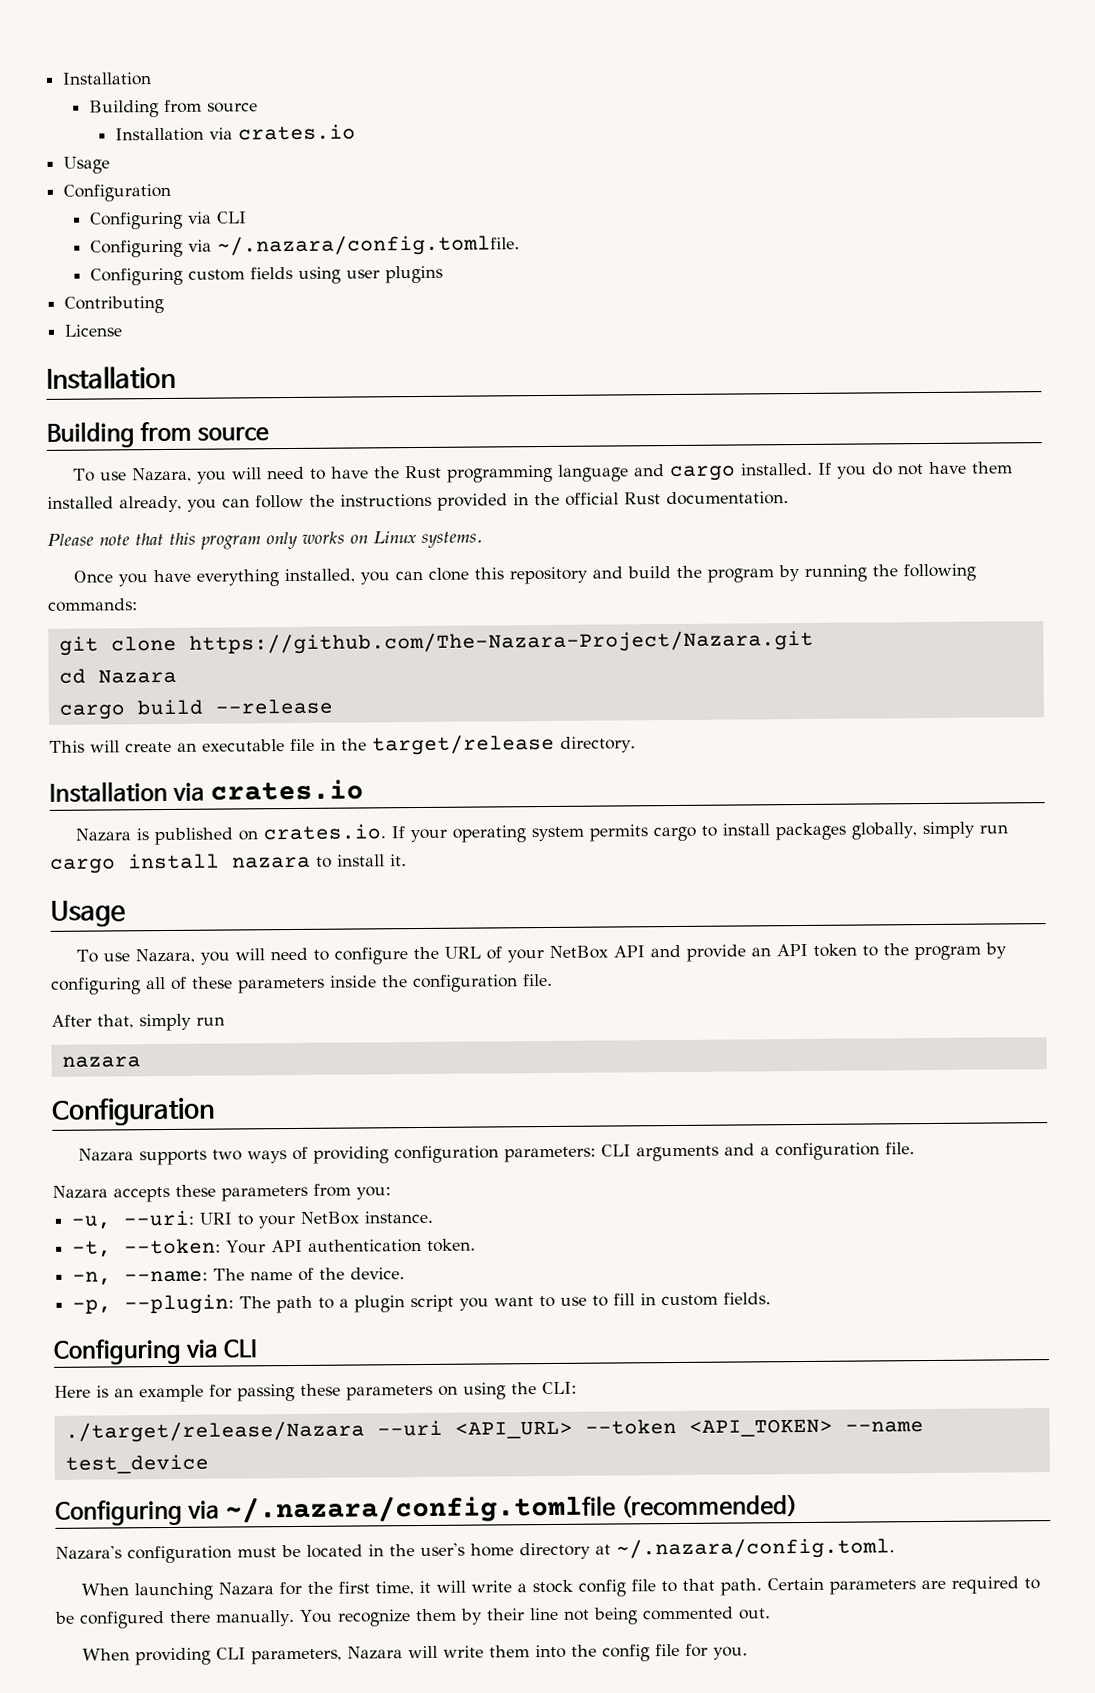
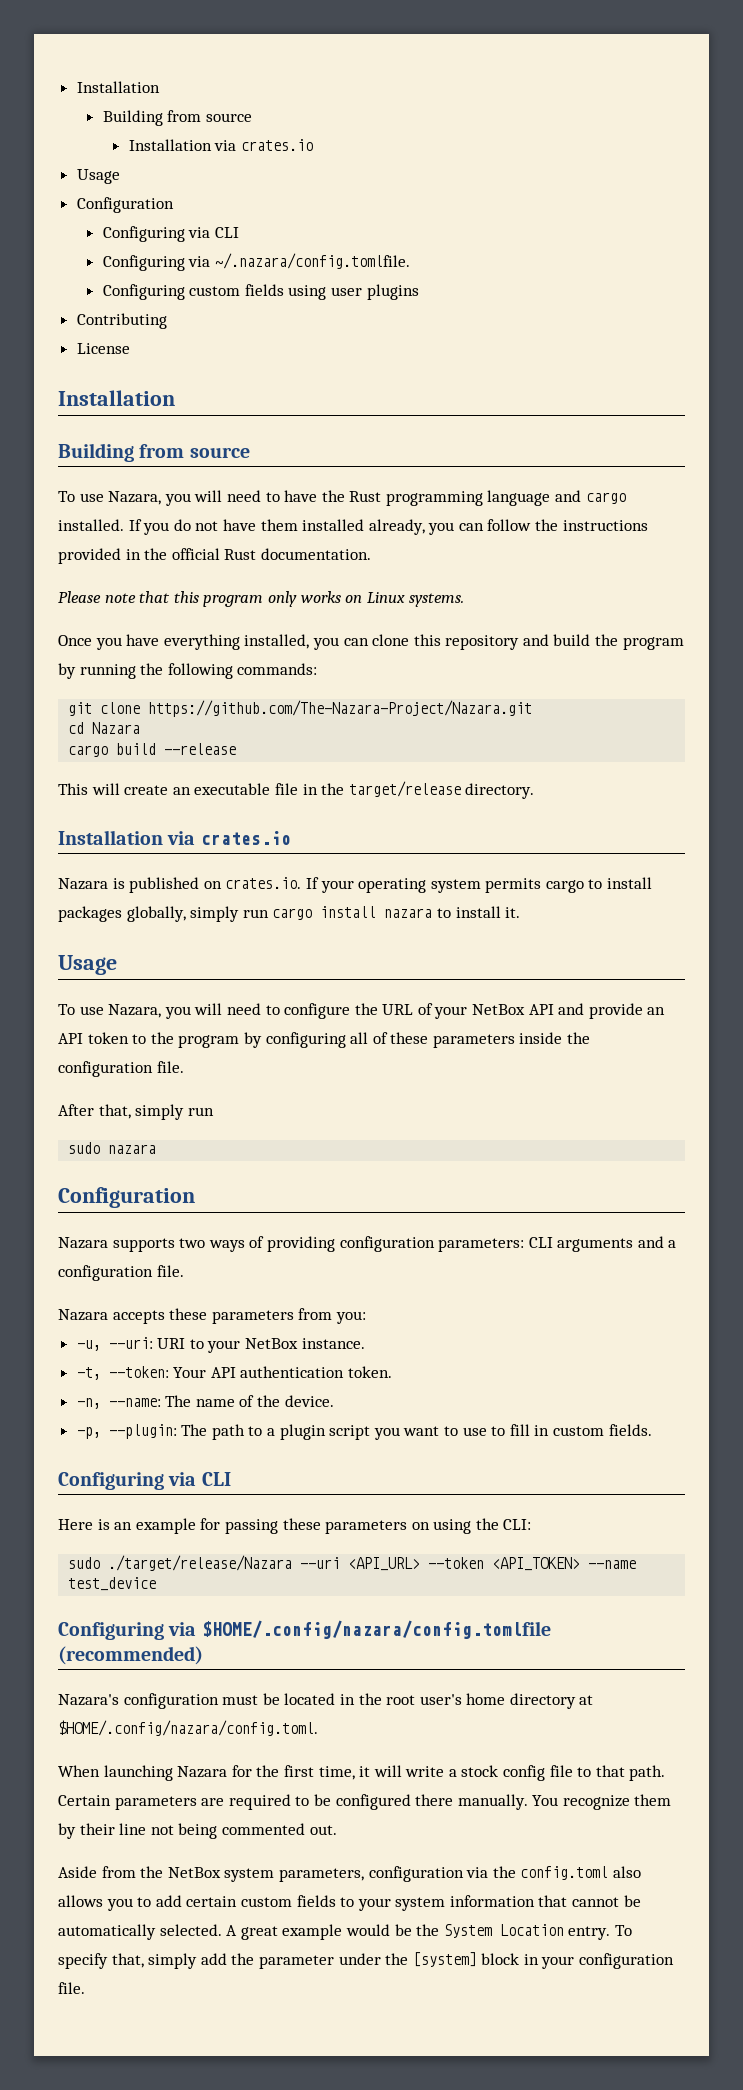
  After that, simply run
- nazara
+ sudo nazara
- ./target/release/Nazara --uri <API_URL> --token <API_TOKEN> --name test_device
+ sudo ./target/release/Nazara --uri <API_URL> --token <API_TOKEN> --name test_device
- Configuring via ~/.nazara/config.tomlfile (recommended)
+ Configuring via $HOME/.config/nazara/config.tomlfile (recommended)
- Nazara's configuration must be located in the user's home directory at ~/.nazara/config.toml.
+ Nazara's configuration must be located in the root user's home directory at $HOME/.config/nazara/config.toml.
- When providing CLI parameters, Nazara will write them into the config file for you.
+ Aside from the NetBox system parameters, configuration via the config.toml also allows you to add certain custom fields to your system information that cannot be automatically selected. A great example would be the System Location entry. To specify that, simply add the parameter under the [system] block in your configuration file.

